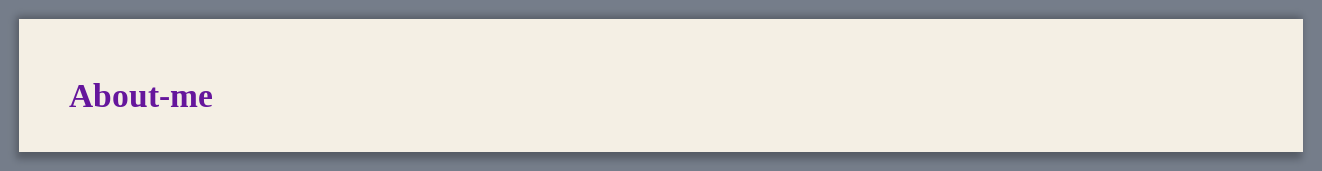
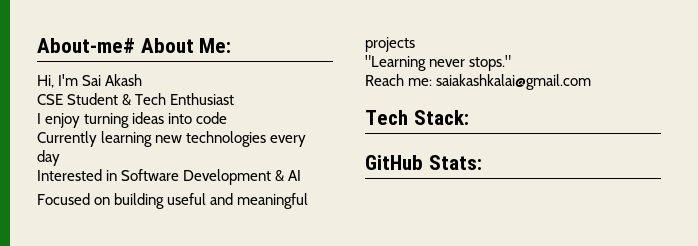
- About-me
+ About-me# About Me:
+ Hi, I'm Sai Akash
+ CSE Student & Tech Enthusiast
+ I enjoy turning ideas into code
+ Currently learning new technologies every day
+ Interested in Software Development & AI
+ Focused on building useful and meaningful projects
+ "Learning never stops."
+ Reach me: saiakashkalai@gmail.com
+ Tech Stack:
+ GitHub Stats:

